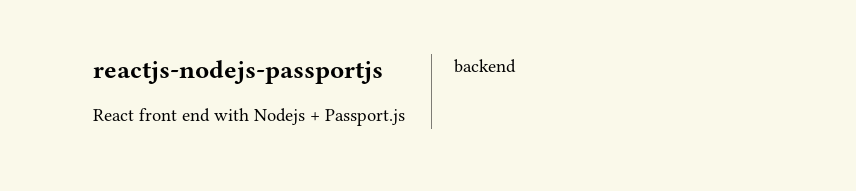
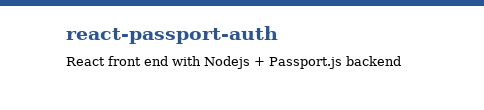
- reactjs-nodejs-passportjs
+ react-passport-auth

